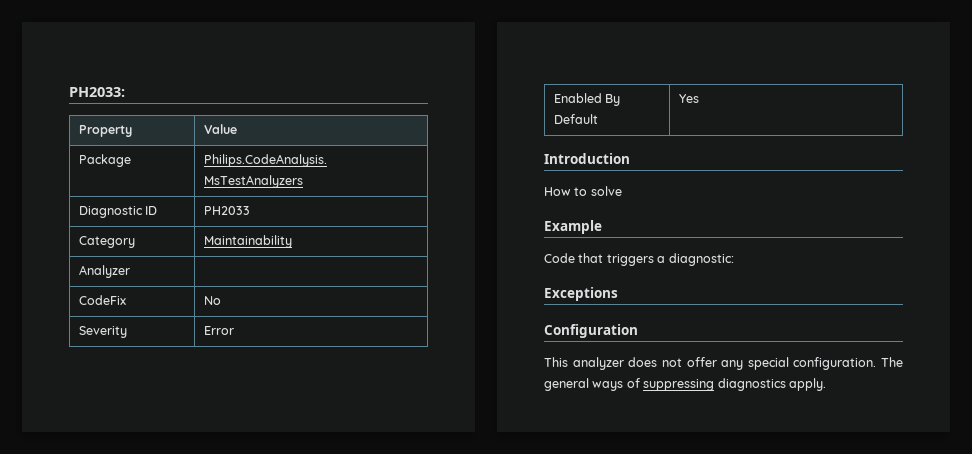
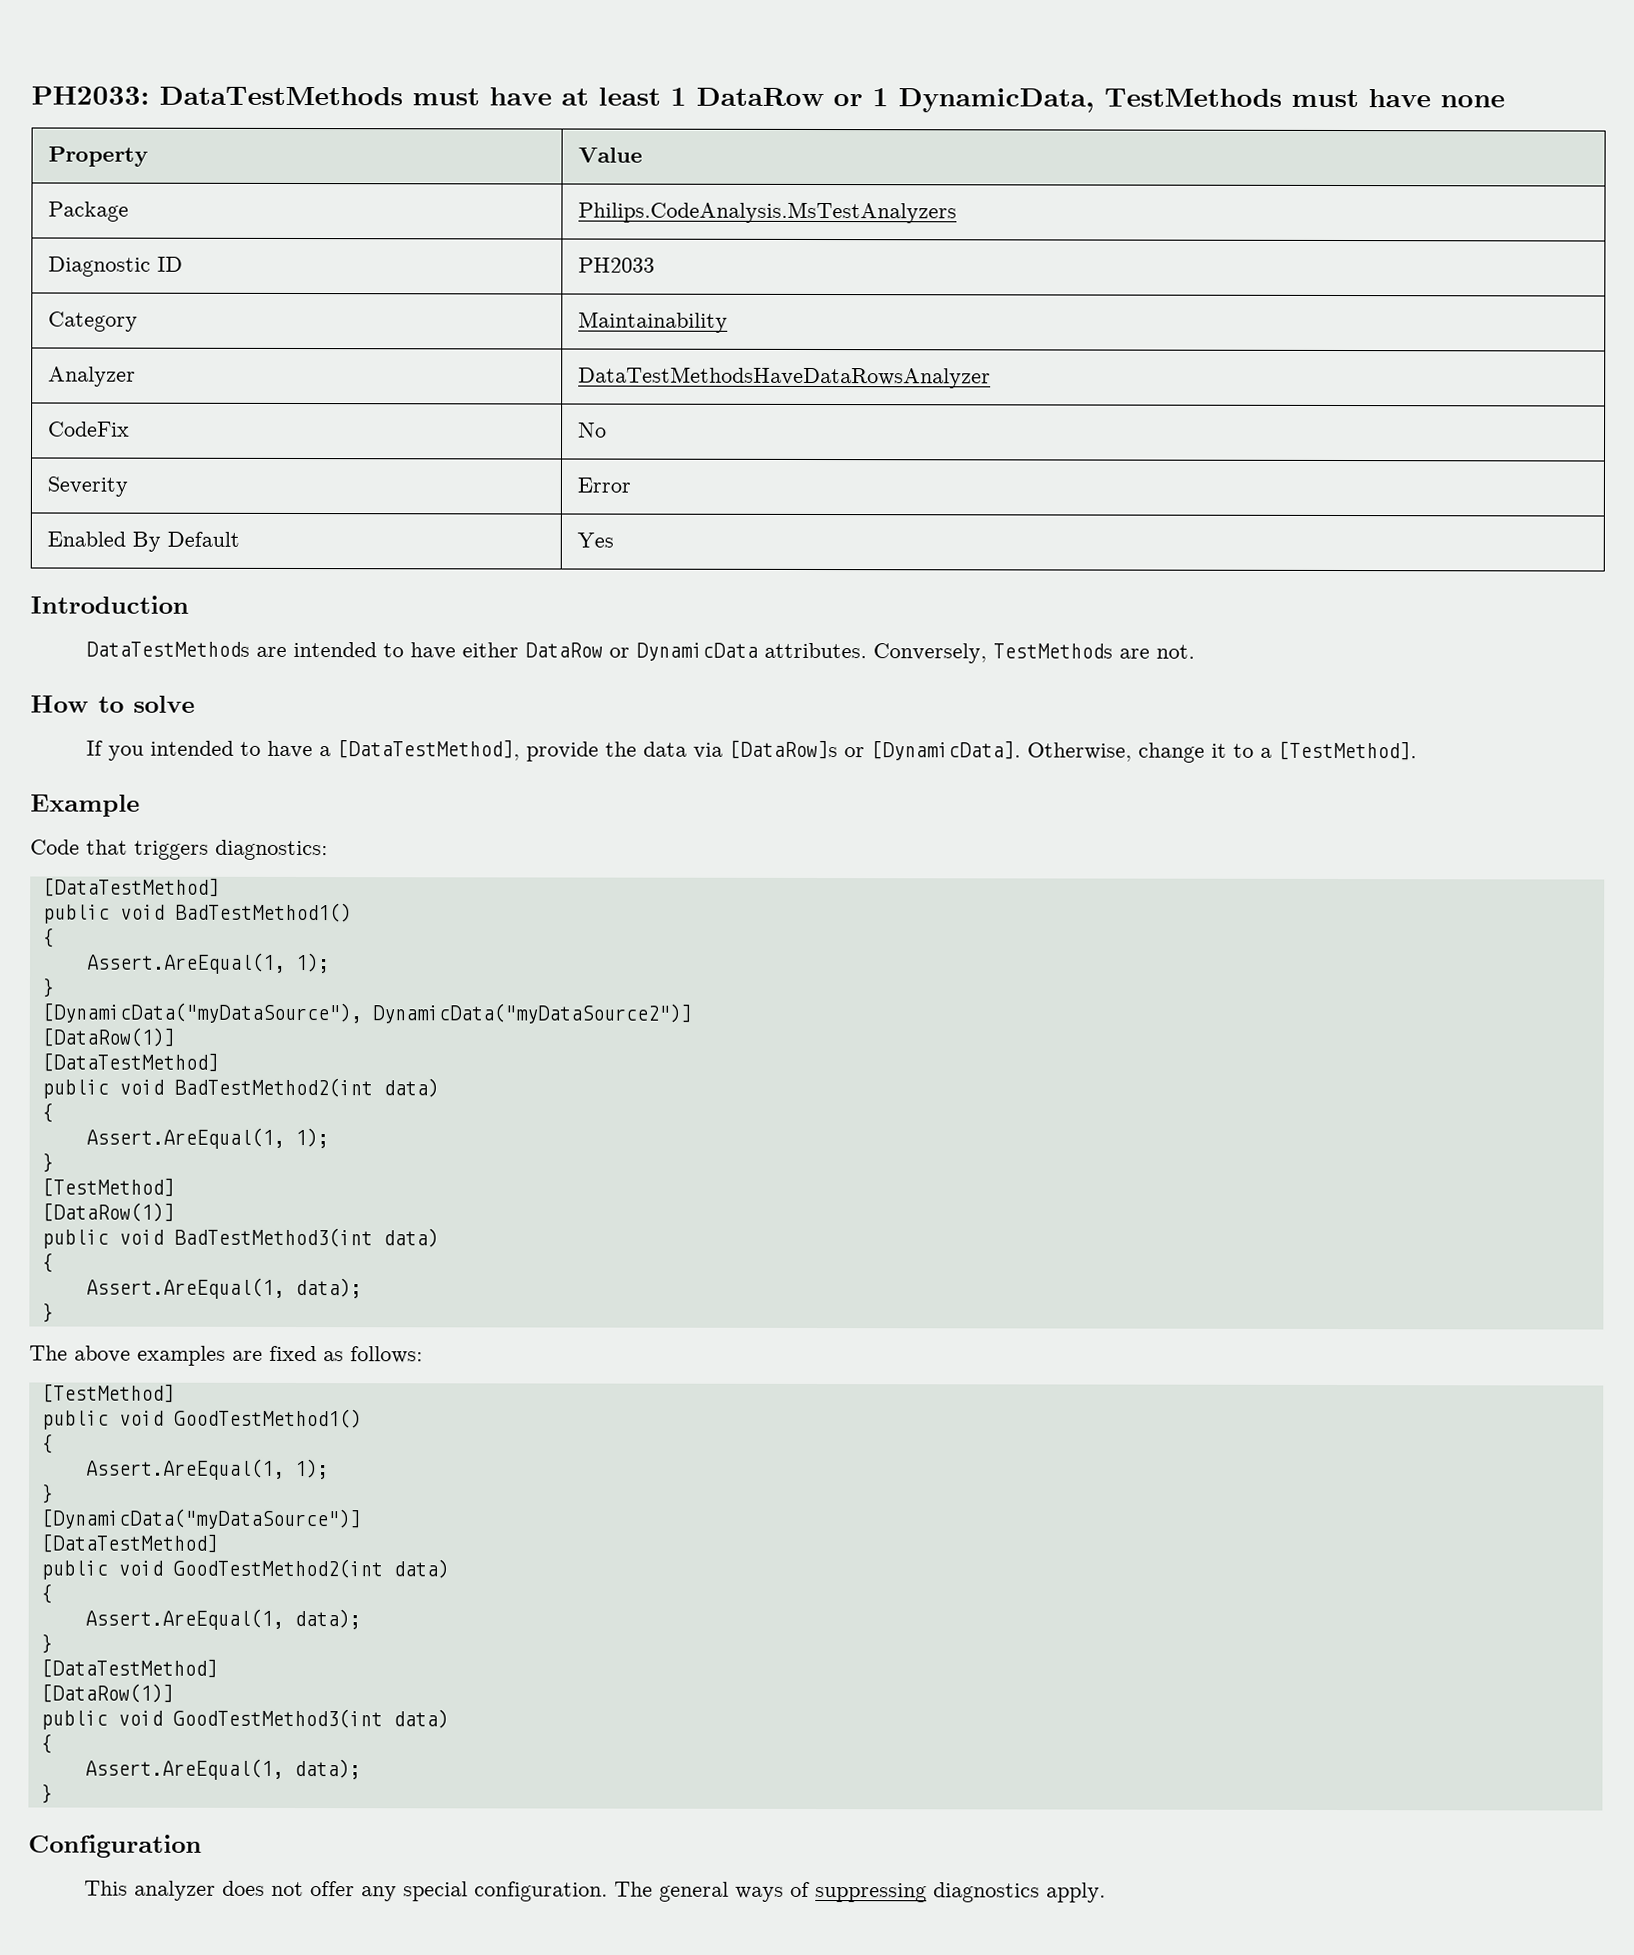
- PH2033:
+ PH2033: DataTestMethods must have at least 1 DataRow or 1 DynamicData, TestMethods must have none
- Analyzer |
+ Analyzer | DataTestMethodsHaveDataRowsAnalyzer
+ DataTestMethods are intended to have either DataRow or DynamicData attributes. Conversely, TestMethods are not.
  How to solve
+ If you intended to have a [DataTestMethod], provide the data via [DataRow]s or [DynamicData]. Otherwise, change it to a [TestMethod].
  Example
- Code that triggers a diagnostic:
- Exceptions
+ Code that triggers diagnostics:
+ [DataTestMethod]
+ public void BadTestMethod1()
+ {
+ Assert.AreEqual(1, 1);
+ }
+ [DynamicData("myDataSource"), DynamicData("myDataSource2")]
+ [DataRow(1)]
+ [DataTestMethod]
+ public void BadTestMethod2(int data)
+ {
+ Assert.AreEqual(1, 1);
+ }
+ [TestMethod]
+ [DataRow(1)]
+ public void BadTestMethod3(int data)
+ {
+ Assert.AreEqual(1, data);
+ }
+ The above examples are fixed as follows:
+ [TestMethod]
+ public void GoodTestMethod1()
+ {
+ Assert.AreEqual(1, 1);
+ }
+ [DynamicData("myDataSource")]
+ [DataTestMethod]
+ public void GoodTestMethod2(int data)
+ {
+ Assert.AreEqual(1, data);
+ }
+ [DataTestMethod]
+ [DataRow(1)]
+ public void GoodTestMethod3(int data)
+ {
+ Assert.AreEqual(1, data);
+ }

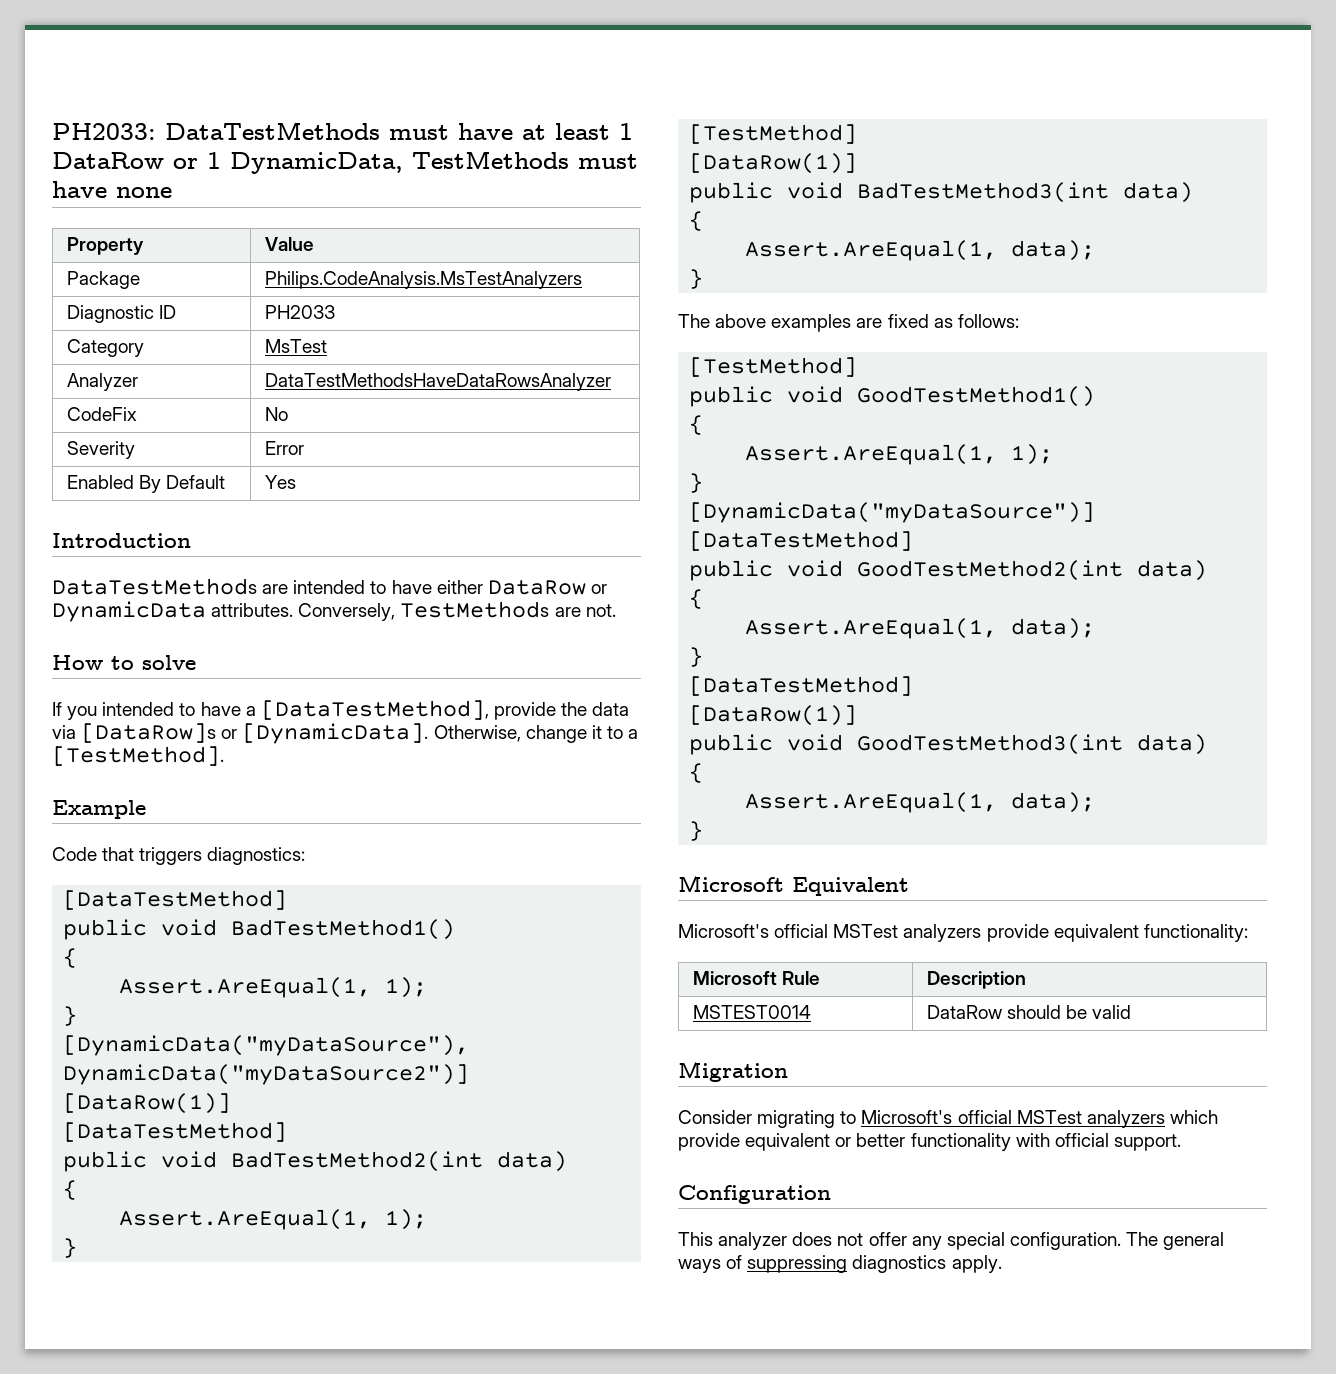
- Category | Maintainability
+ Category | MsTest
+ Microsoft Equivalent
+ Microsoft's official MSTest analyzers provide equivalent functionality:
+ Microsoft Rule | Description
+ MSTEST0014 | DataRow should be valid
+ Migration
+ Consider migrating to Microsoft's official MSTest analyzers which provide equivalent or better functionality with official support.

